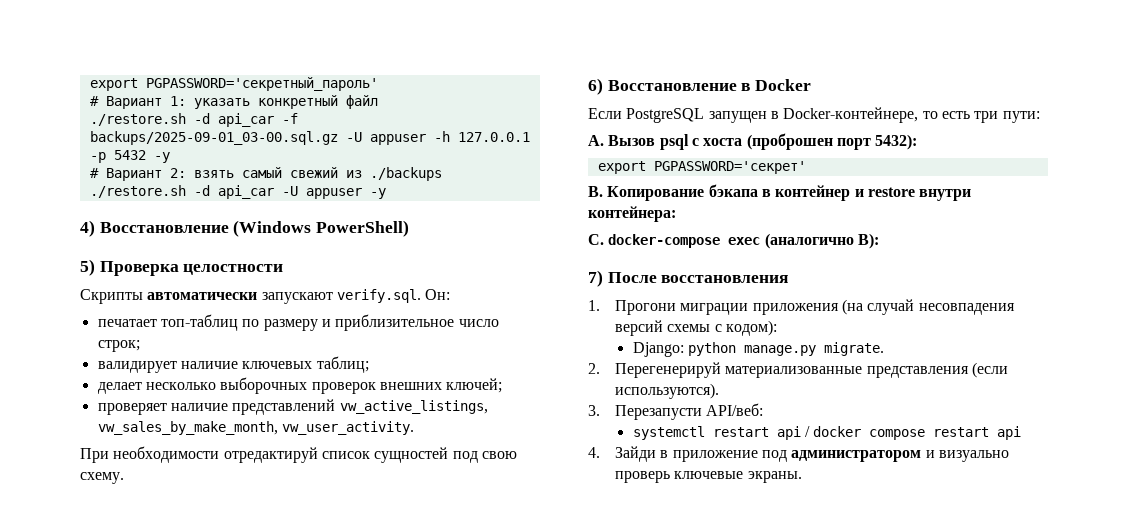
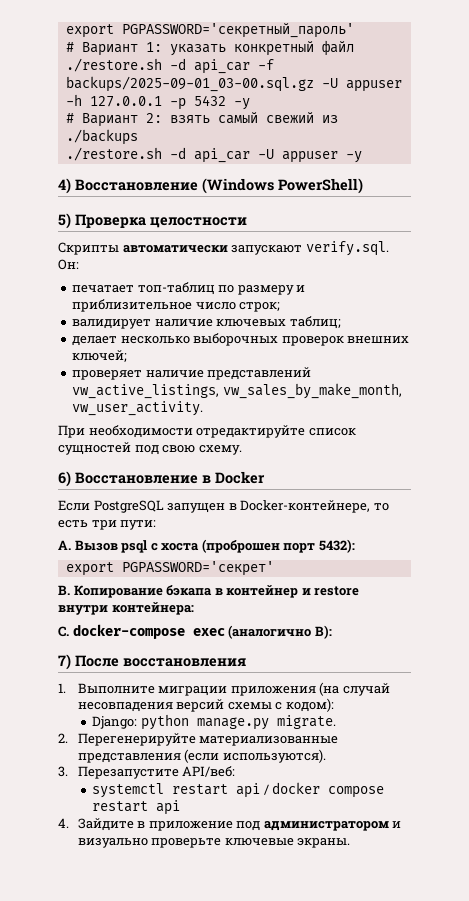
- При необходимости отредактируй список сущностей под свою схему.
+ При необходимости отредактируйте список сущностей под свою схему.
- 1. Прогони миграции приложения (на случай несовпадения версий схемы с кодом):
+ 1. Выполните миграции приложения (на случай несовпадения версий схемы с кодом):
- 2. Перегенерируй материализованные представления (если используются).
+ 2. Перегенерируйте материализованные представления (если используются).
- 3. Перезапусти API/веб:
+ 3. Перезапустите API/веб:
- 4. Зайди в приложение под администратором и визуально проверь ключевые экраны.
+ 4. Зайдите в приложение под администратором и визуально проверьте ключевые экраны.

